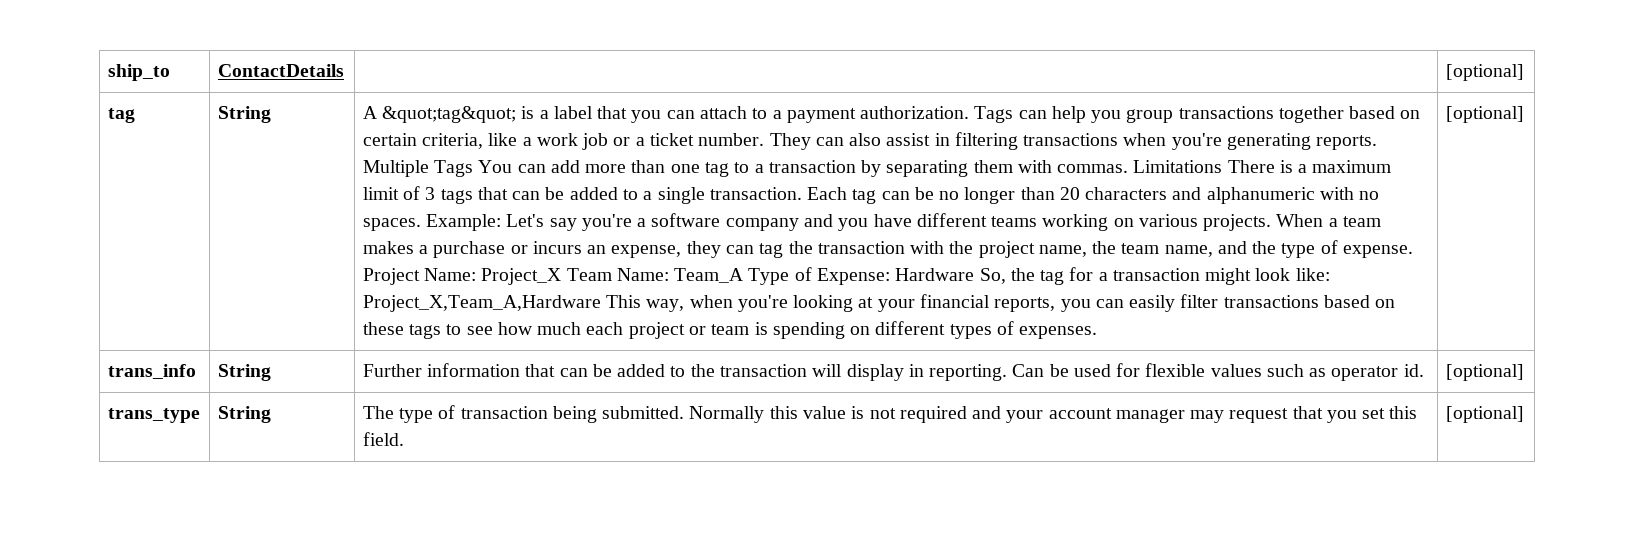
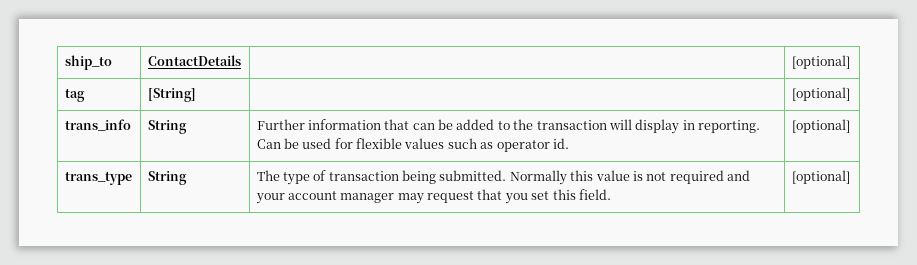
- String | A &quot;tag&quot; is a label that you can attach to a payment authorization. Tags can help you group transactions together based on certain criteria, like a work job or a ticket number. They can also assist in filtering transactions when you're generating reports. Multiple Tags You can add more than one tag to a transaction by separating them with commas. Limitations There is a maximum limit of 3 tags that can be added to a single transaction. Each tag can be no longer than 20 characters and alphanumeric with no spaces. Example: Let's say you're a software company and you have different teams working on various projects. When a team makes a purchase or incurs an expense, they can tag the transaction with the project name, the team name, and the type of expense. Project Name: Project_X Team Name: Team_A Type of Expense: Hardware So, the tag for a transaction might look like: Project_X,Team_A,Hardware This way, when you're looking at your financial reports, you can easily filter transactions based on these tags to see how much each project or team is spending on different types of expenses.
+ [String]

